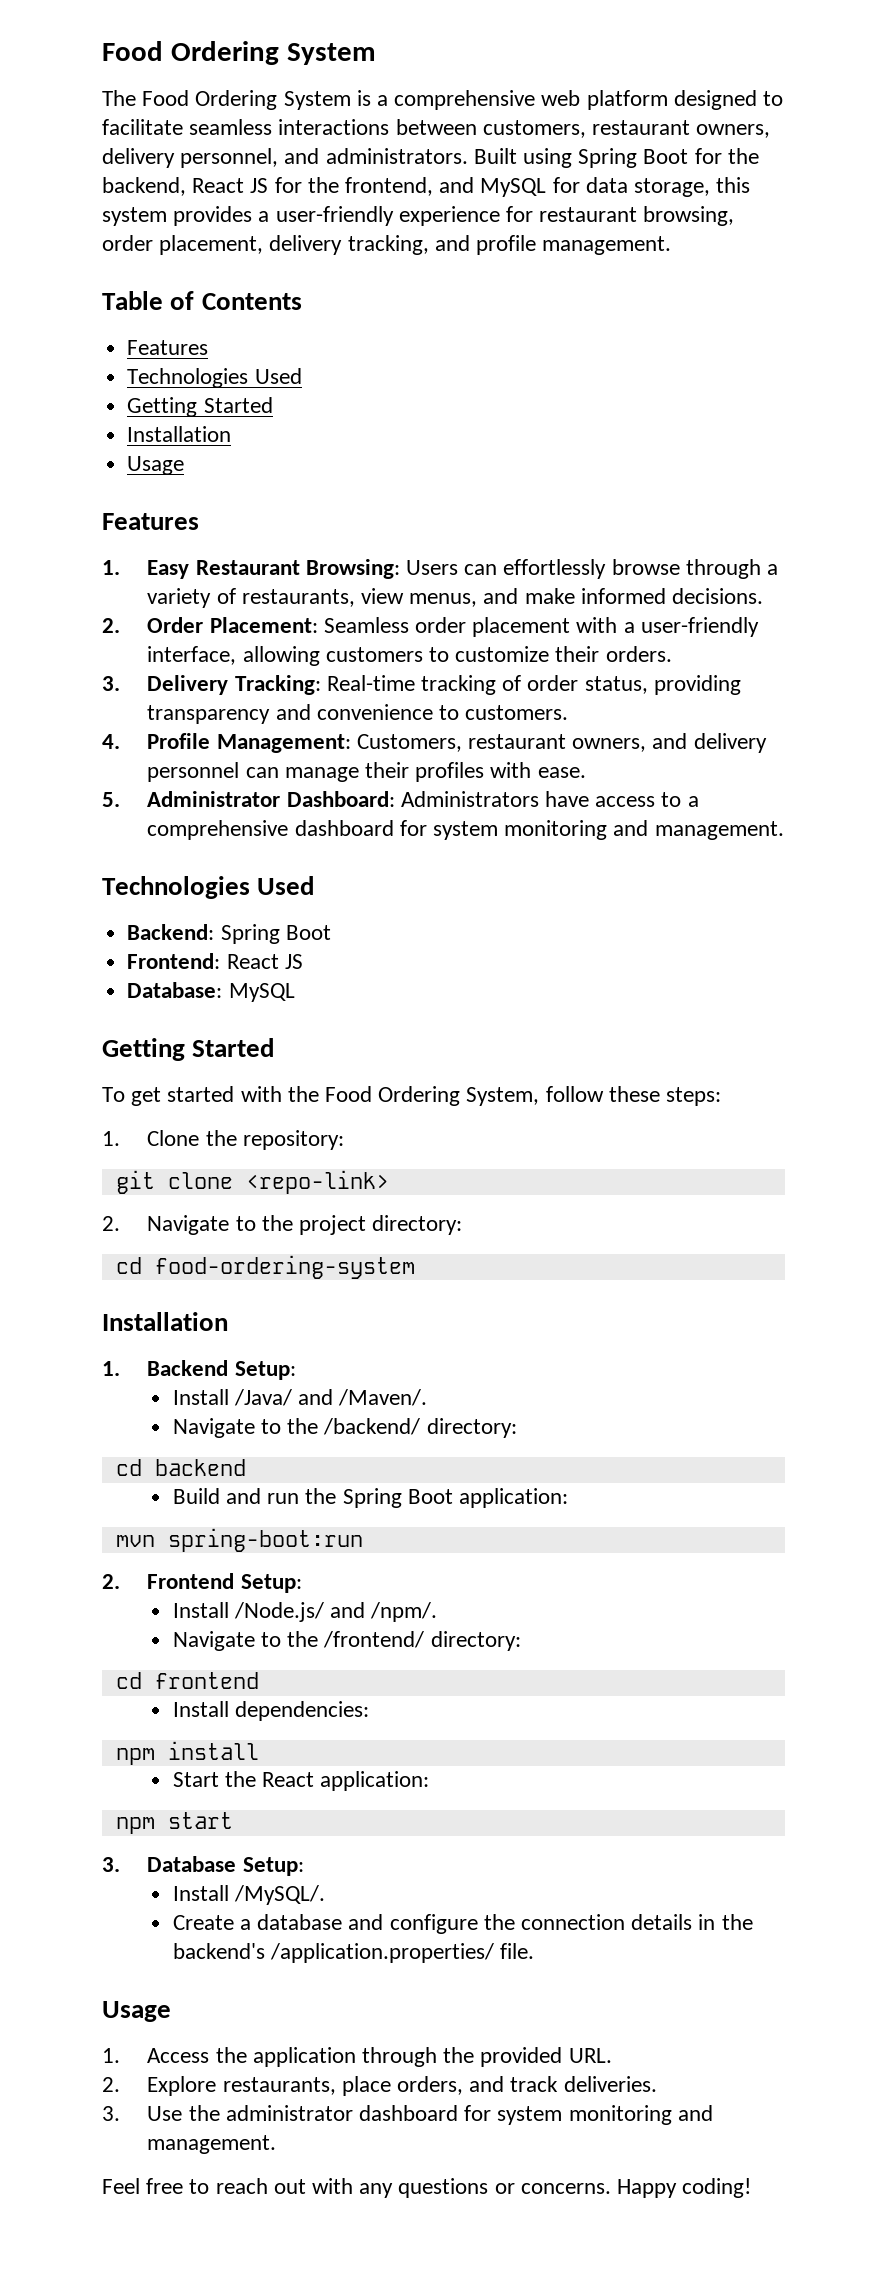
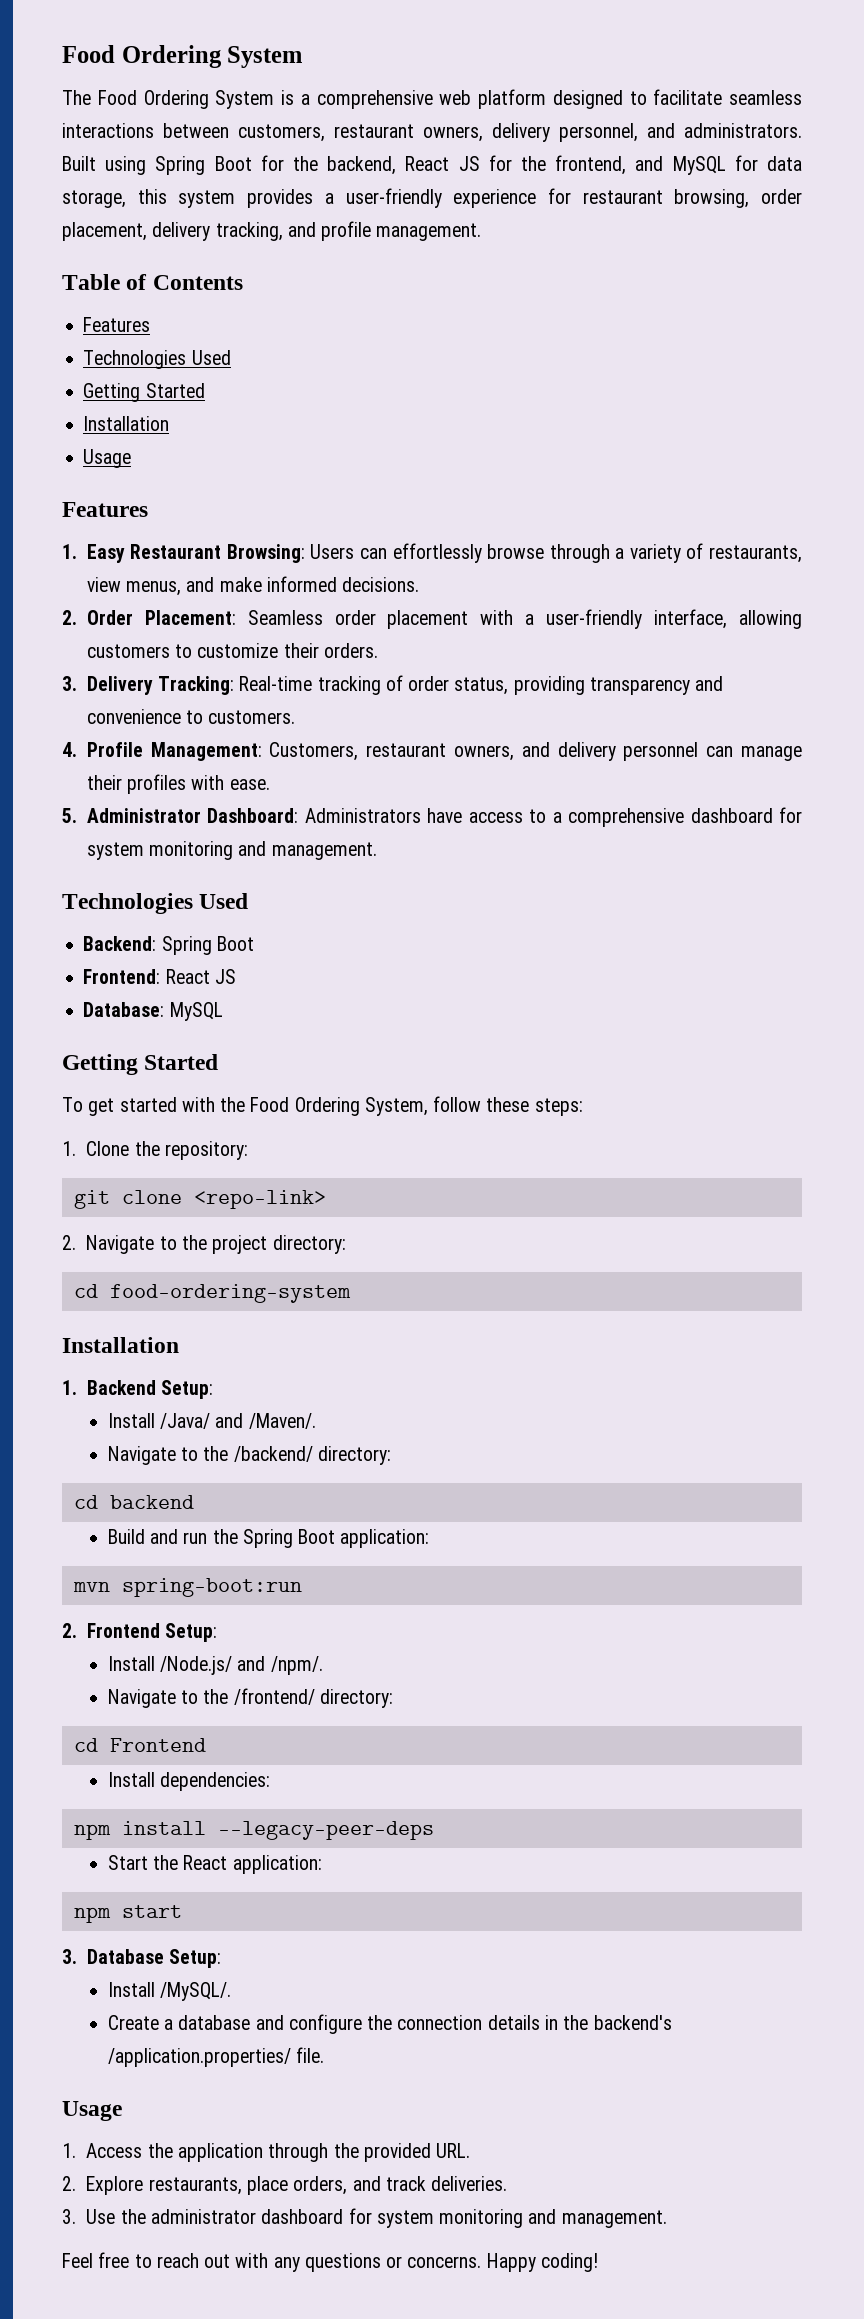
- cd frontend
+ cd Frontend
- npm install
+ npm install --legacy-peer-deps

